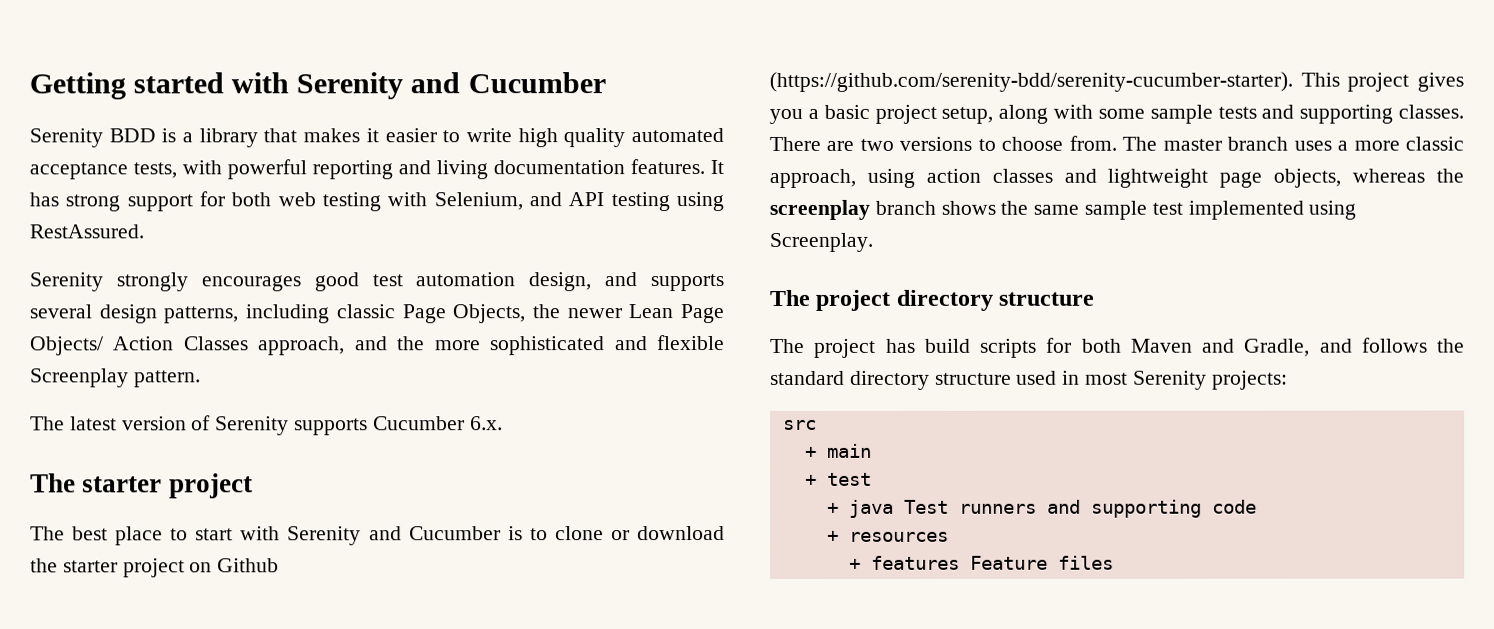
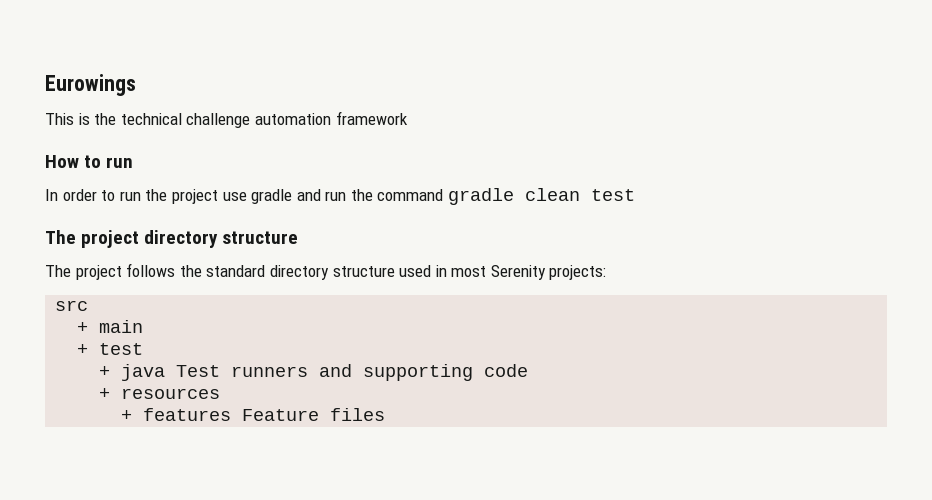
- Getting started with Serenity and Cucumber
- Serenity BDD is a library that makes it easier to write high quality automated acceptance tests, with powerful reporting and living documentation features. It has strong support for both web testing with Selenium, and API testing using RestAssured.
- Serenity strongly encourages good test automation design, and supports several design patterns, including classic Page Objects, the newer Lean Page Objects/ Action Classes approach, and the more sophisticated and flexible Screenplay pattern.
- The latest version of Serenity supports Cucumber 6.x.
- The starter project
- The best place to start with Serenity and Cucumber is to clone or download the starter project on Github (https://github.com/serenity-bdd/serenity-cucumber-starter). This project gives you a basic project setup, along with some sample tests and supporting classes. There are two versions to choose from. The master branch uses a more classic approach, using action classes and lightweight page objects, whereas the screenplay branch shows the same sample test implemented using Screenplay.
+ Eurowings
+ This is the technical challenge automation framework
+ How to run
+ In order to run the project use gradle and run the command gradle clean test
- The project has build scripts for both Maven and Gradle, and follows the standard directory structure used in most Serenity projects:
+ The project follows the standard directory structure used in most Serenity projects:

